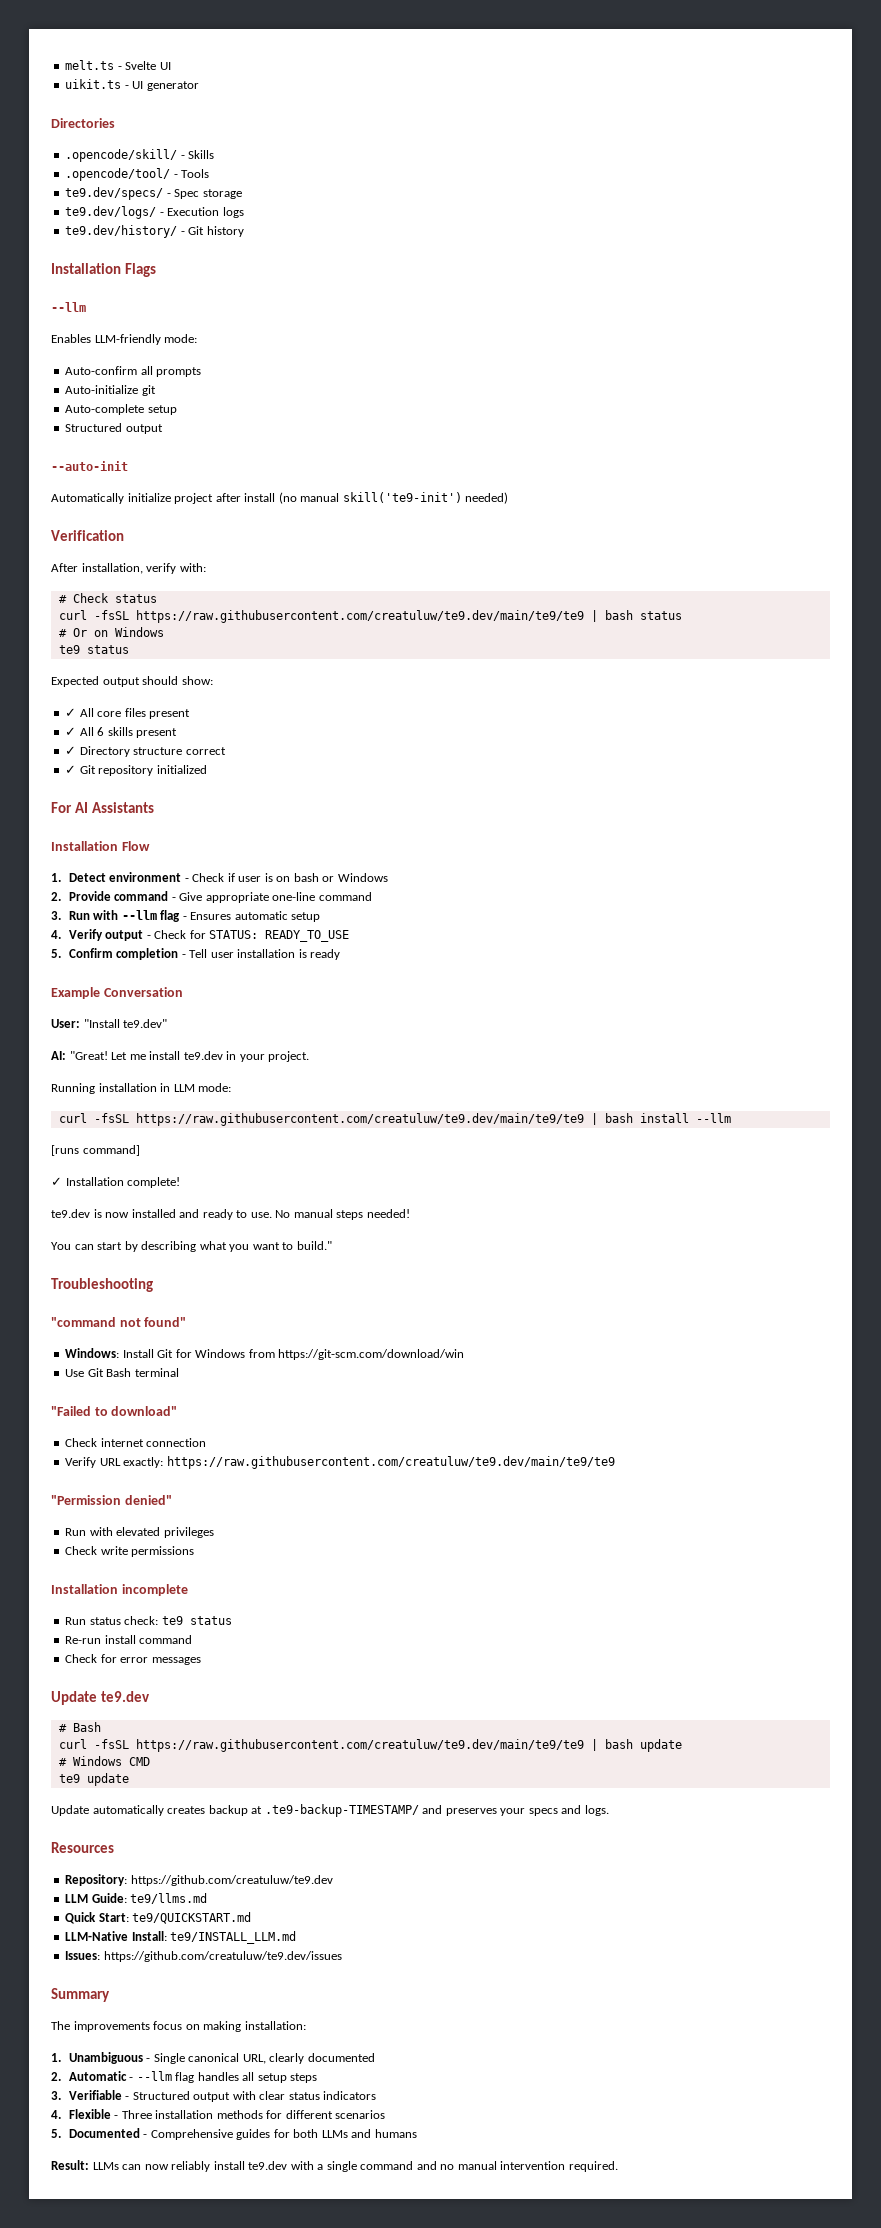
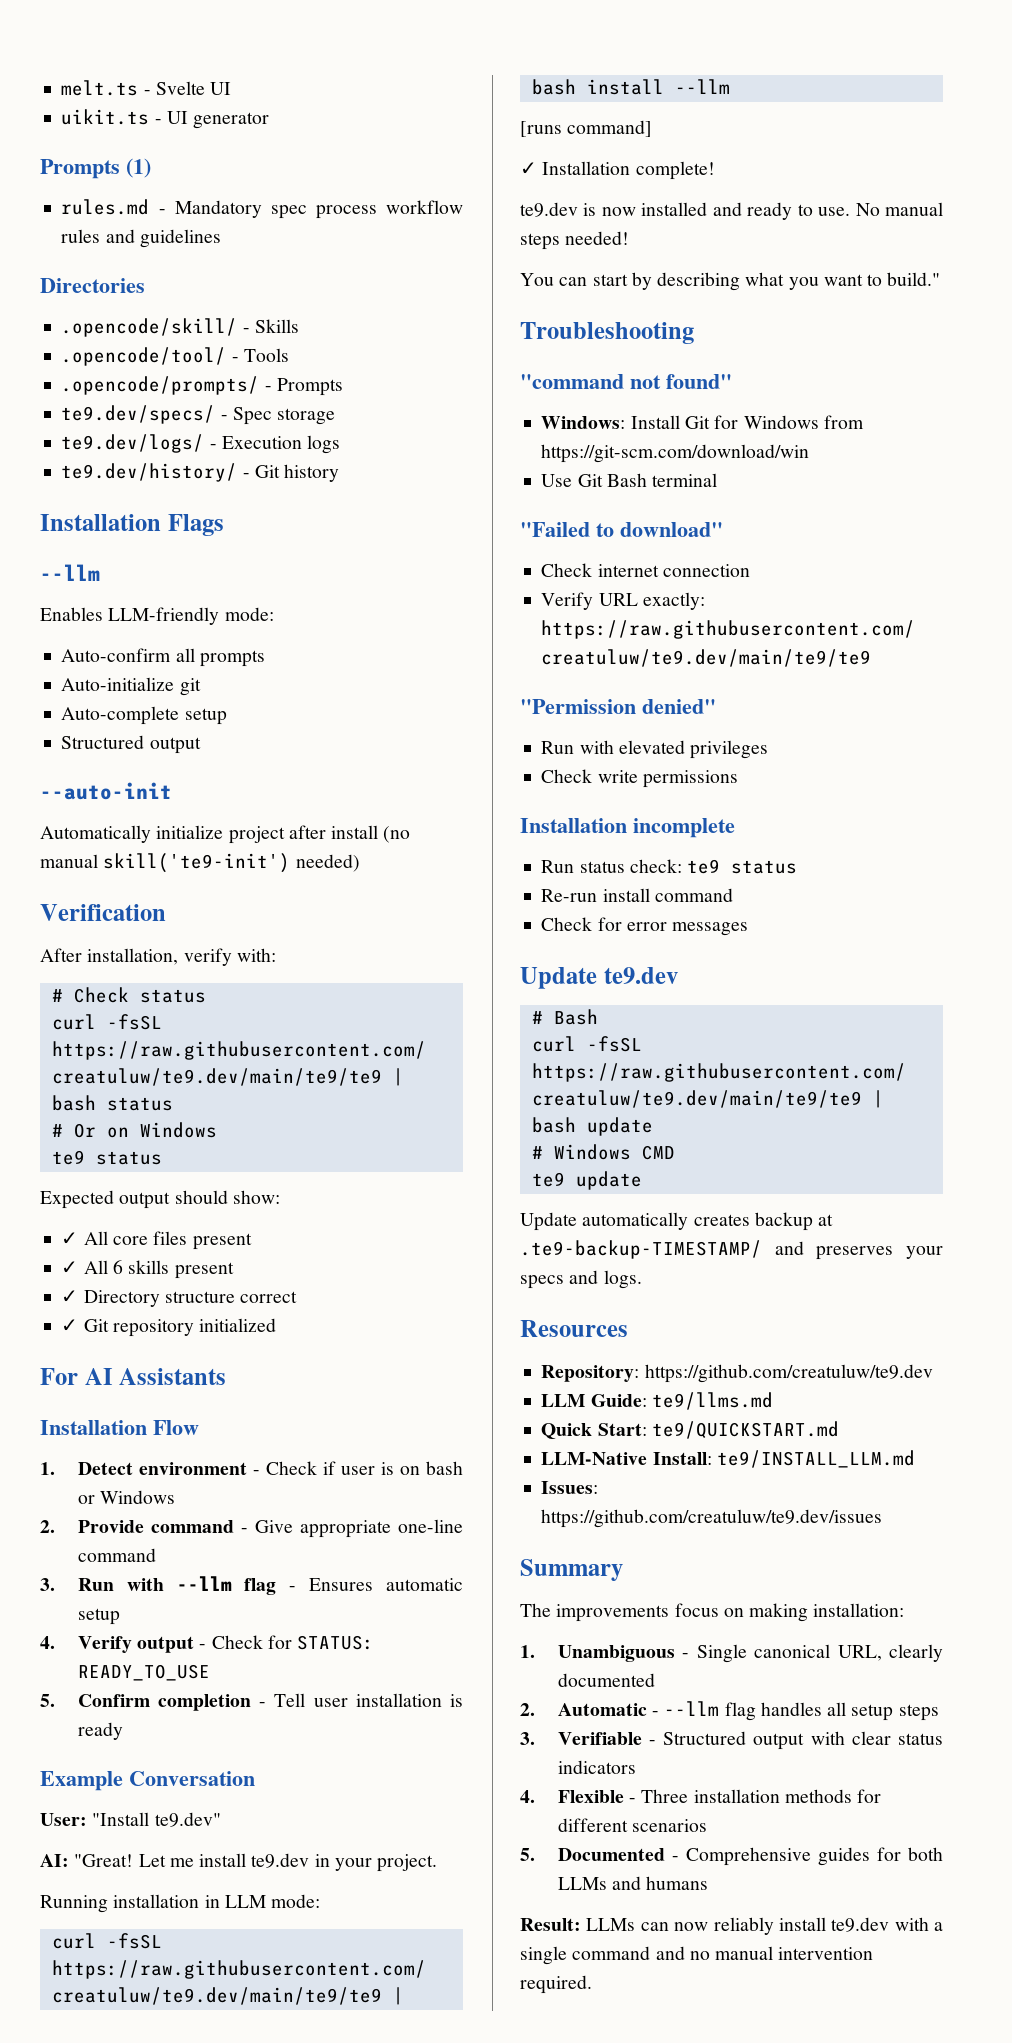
+ Prompts (1)
+ rules.md - Mandatory spec process workflow rules and guidelines
+ .opencode/prompts/ - Prompts

